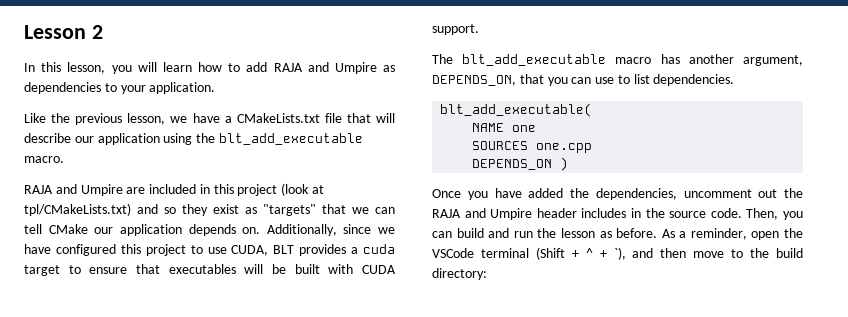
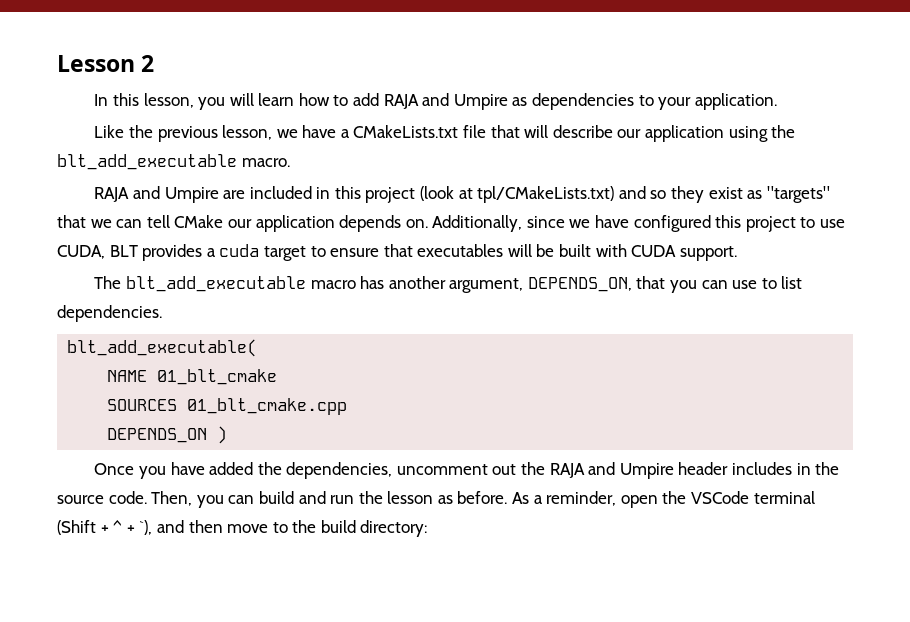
- NAME one
+ NAME 01_blt_cmake
- SOURCES one.cpp
+ SOURCES 01_blt_cmake.cpp

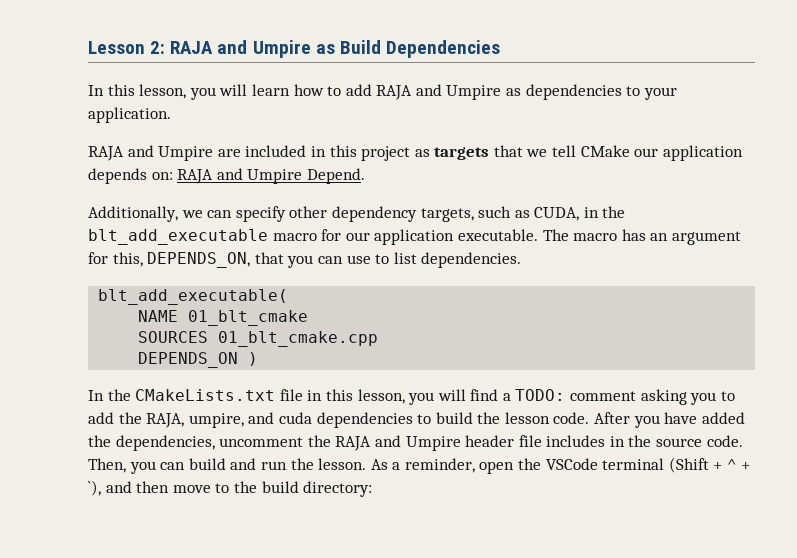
- Lesson 2
+ Lesson 2: RAJA and Umpire as Build Dependencies
- Like the previous lesson, we have a CMakeLists.txt file that will describe our application using the blt_add_executable macro.
- RAJA and Umpire are included in this project (look at tpl/CMakeLists.txt) and so they exist as "targets" that we can tell CMake our application depends on. Additionally, since we have configured this project to use CUDA, BLT provides a cuda target to ensure that executables will be built with CUDA support.
- The blt_add_executable macro has another argument, DEPENDS_ON, that you can use to list dependencies.
+ RAJA and Umpire are included in this project as targets that we tell CMake our application depends on: RAJA and Umpire Depend.
+ Additionally, we can specify other dependency targets, such as CUDA, in the blt_add_executable macro for our application executable. The macro has an argument for this, DEPENDS_ON, that you can use to list dependencies.
- Once you have added the dependencies, uncomment out the RAJA and Umpire header includes in the source code.
+ In the CMakeLists.txt file in this lesson, you will find a TODO: comment asking you to add the RAJA, umpire, and cuda dependencies to build the lesson code. After you have added the dependencies, uncomment the RAJA and Umpire header file includes in the source code.
- Then, you can build and run the lesson as before.
+ Then, you can build and run the lesson.

